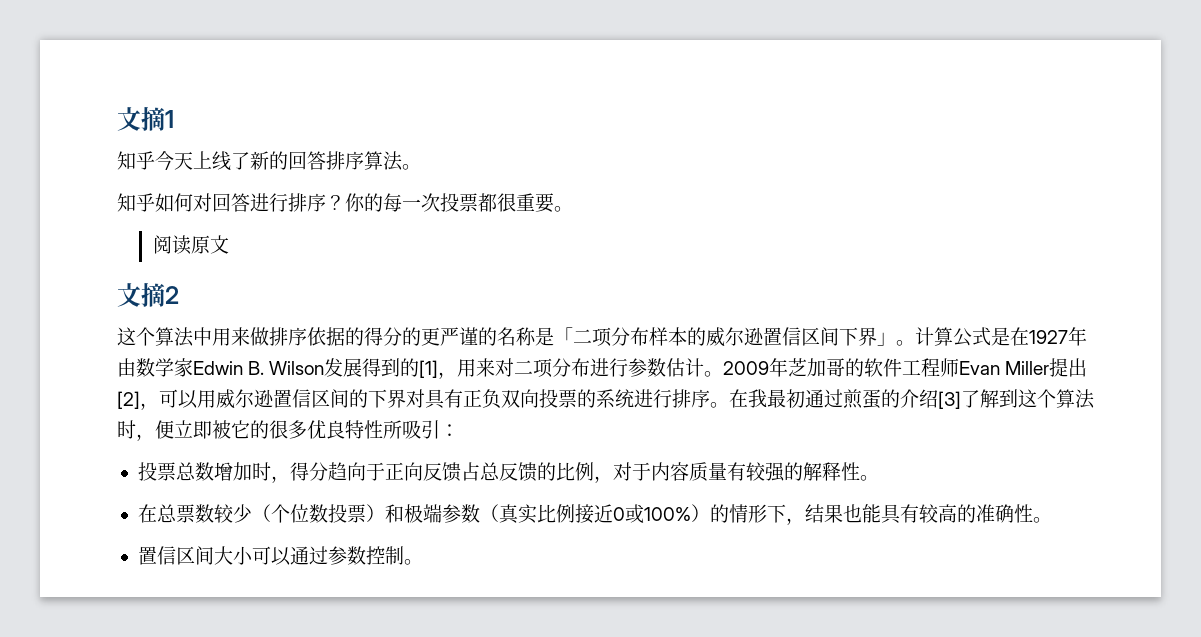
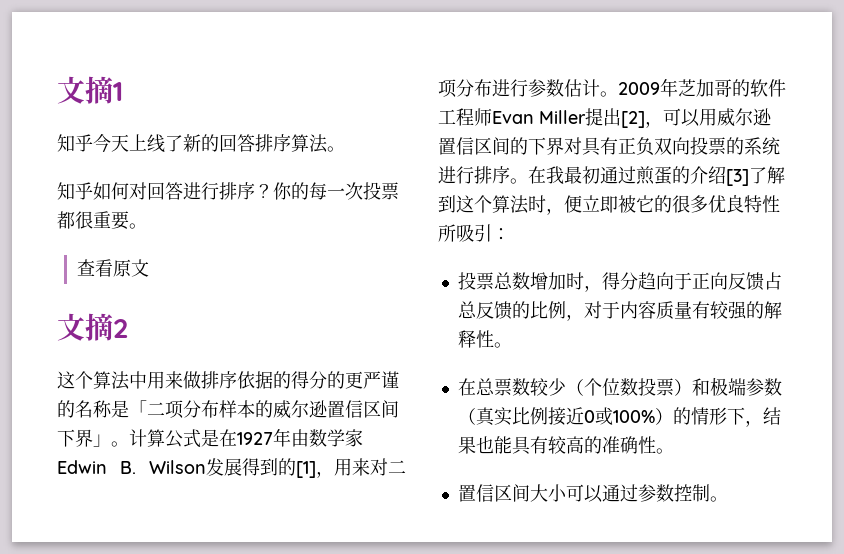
- 阅读原文
+ 查看原文

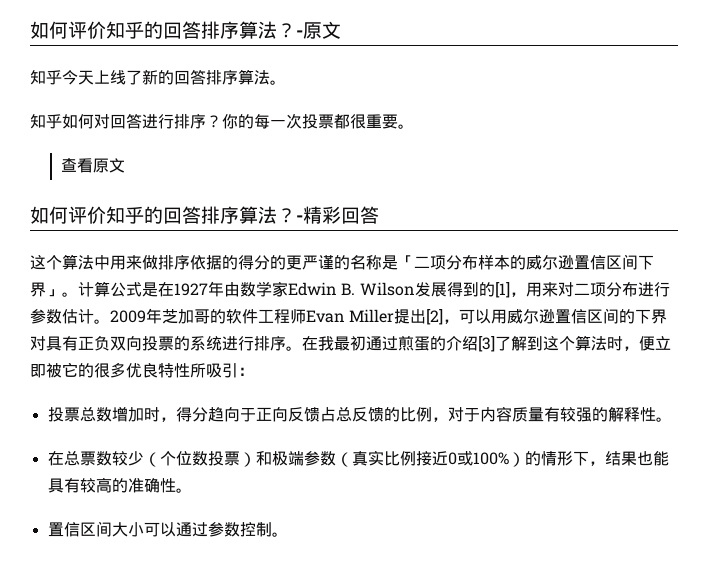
- 文摘1
+ 如何评价知乎的回答排序算法？-原文
- 文摘2
+ 如何评价知乎的回答排序算法？-精彩回答

